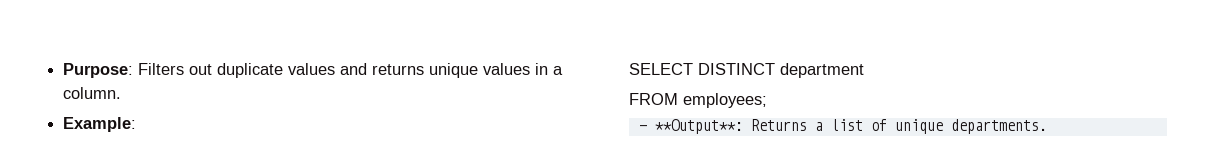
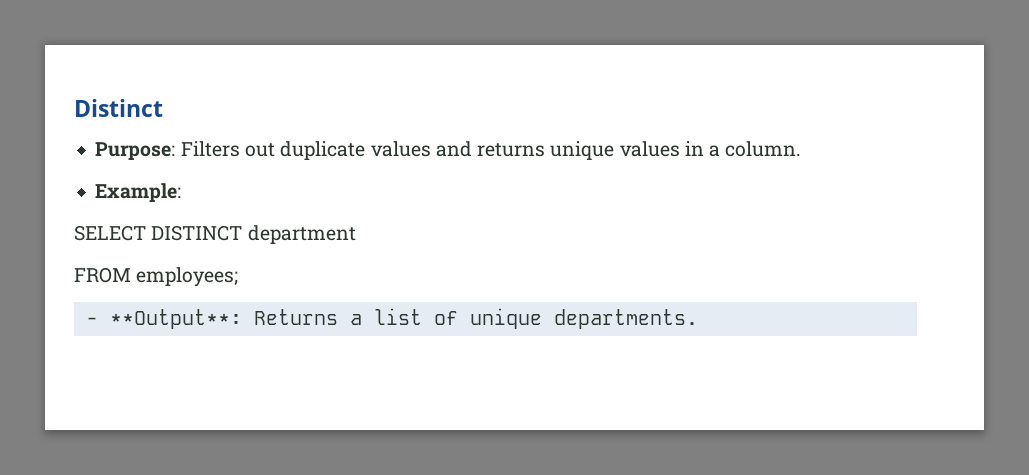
+ Distinct

